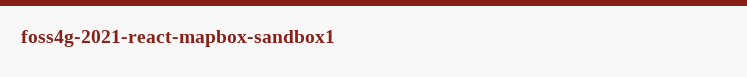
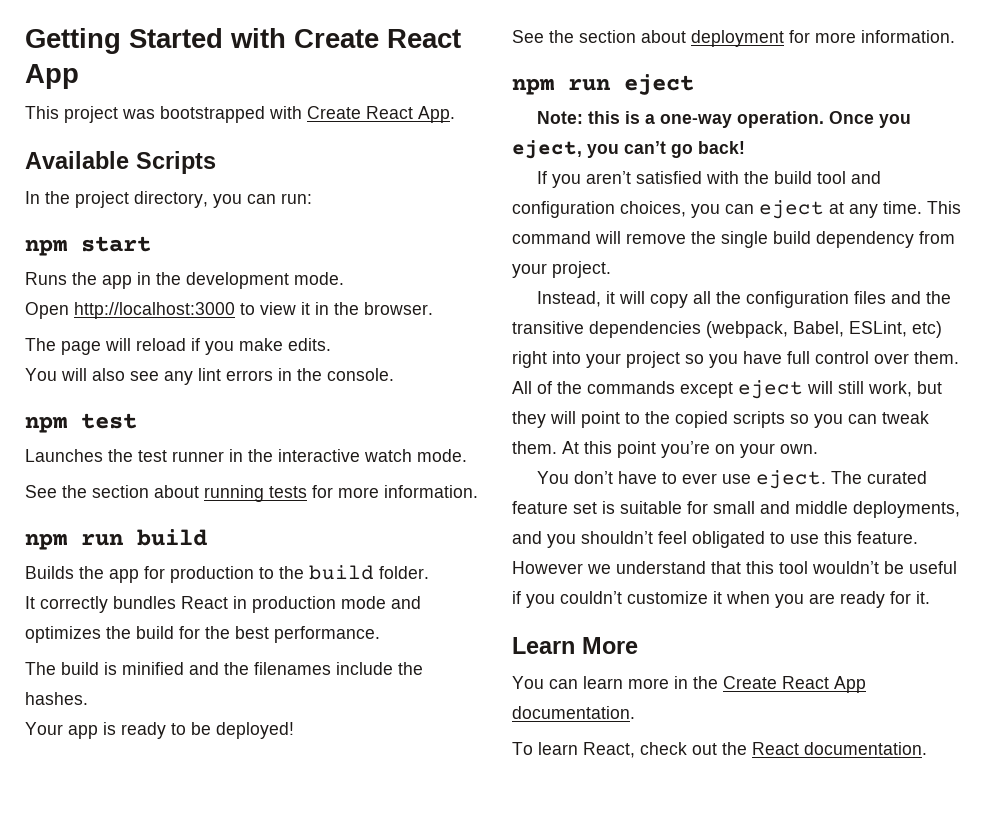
- foss4g-2021-react-mapbox-sandbox1
+ Getting Started with Create React App
+ This project was bootstrapped with Create React App.
+ Available Scripts
+ In the project directory, you can run:
+ npm start
+ Runs the app in the development mode.
+ Open http://localhost:3000 to view it in the browser.
+ The page will reload if you make edits.
+ You will also see any lint errors in the console.
+ npm test
+ Launches the test runner in the interactive watch mode.
+ See the section about running tests for more information.
+ npm run build
+ Builds the app for production to the build folder.
+ It correctly bundles React in production mode and optimizes the build for the best performance.
+ The build is minified and the filenames include the hashes.
+ Your app is ready to be deployed!
+ See the section about deployment for more information.
+ npm run eject
+ Note: this is a one-way operation. Once you eject, you can’t go back!
+ If you aren’t satisfied with the build tool and configuration choices, you can eject at any time. This command will remove the single build dependency from your project.
+ Instead, it will copy all the configuration files and the transitive dependencies (webpack, Babel, ESLint, etc) right into your project so you have full control over them. All of the commands except eject will still work, but they will point to the copied scripts so you can tweak them. At this point you’re on your own.
+ You don’t have to ever use eject. The curated feature set is suitable for small and middle deployments, and you shouldn’t feel obligated to use this feature. However we understand that this tool wouldn’t be useful if you couldn’t customize it when you are ready for it.
+ Learn More
+ You can learn more in the Create React App documentation.
+ To learn React, check out the React documentation.

